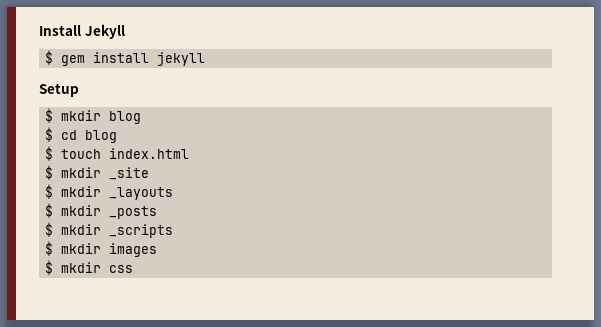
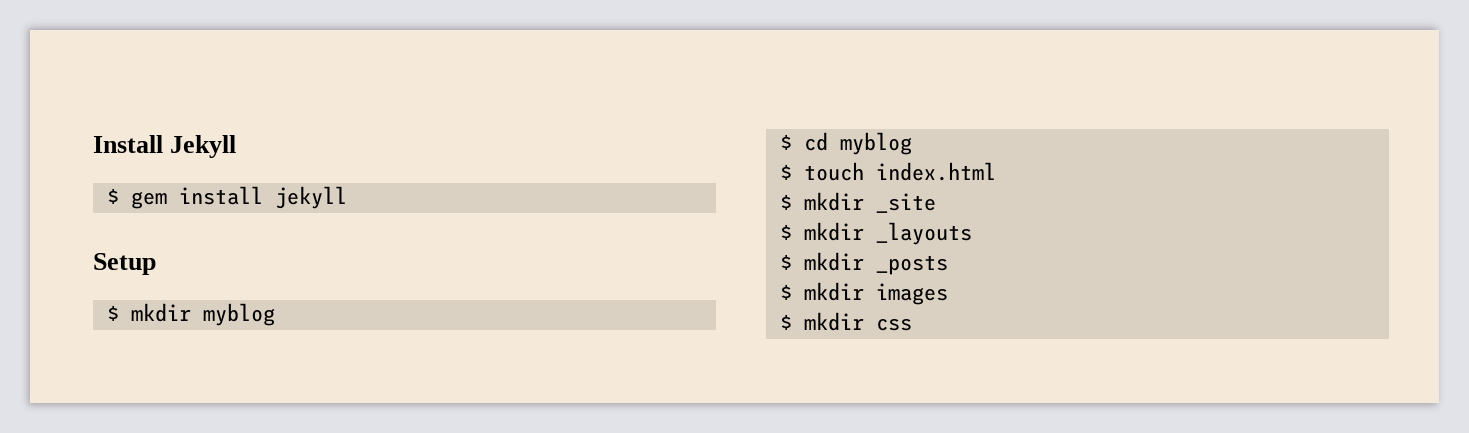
- $ mkdir blog
+ $ mkdir myblog
- $ cd blog
+ $ cd myblog
- $ mkdir _scripts

